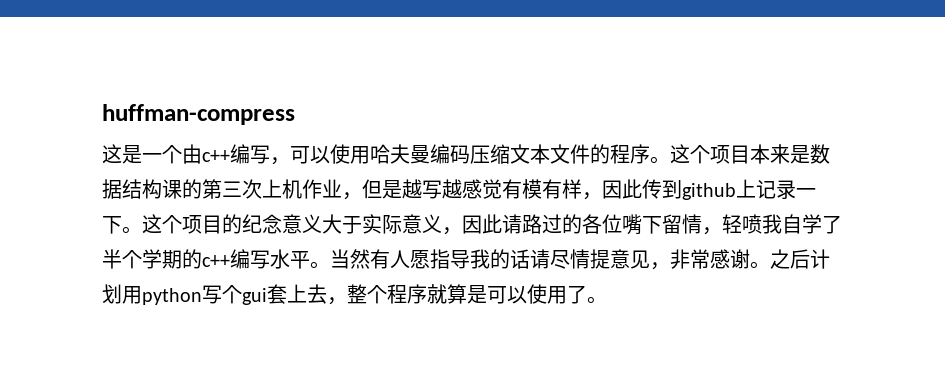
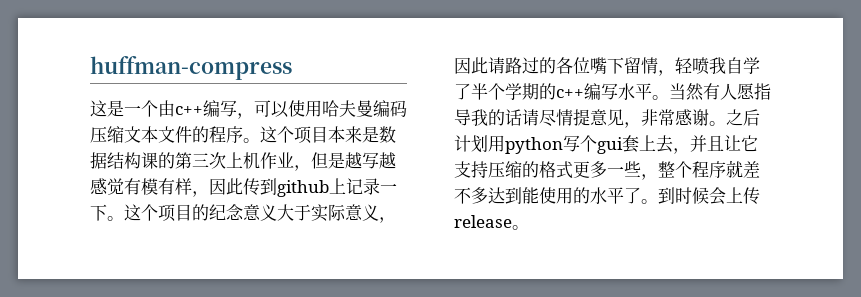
- 之后计划用python写个gui套上去，整个程序就算是可以使用了。
+ 之后计划用python写个gui套上去，并且让它支持压缩的格式更多一些，整个程序就差不多达到能使用的水平了。到时候会上传release。

